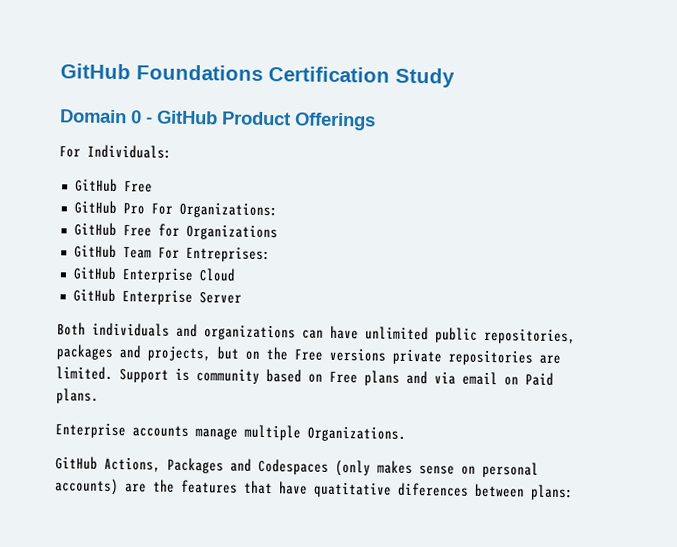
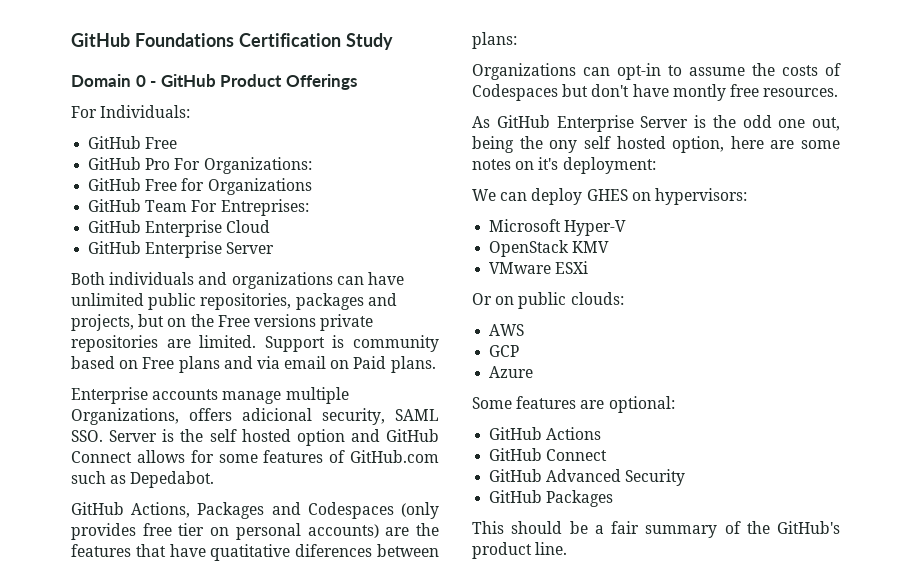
- Enterprise accounts manage multiple Organizations.
+ Enterprise accounts manage multiple Organizations, offers adicional security, SAML SSO. Server is the self hosted option and GitHub Connect allows for some features of GitHub.com such as Depedabot.
- GitHub Actions, Packages and Codespaces (only makes sense on personal accounts) are the features that have quatitative diferences between plans:
+ GitHub Actions, Packages and Codespaces (only provides free tier on personal accounts) are the features that have quatitative diferences between plans:
+ Organizations can opt-in to assume the costs of Codespaces but don't have montly free resources.
+ As GitHub Enterprise Server is the odd one out, being the ony self hosted option, here are some notes on it's deployment:
+ We can deploy GHES on hypervisors:
+ Microsoft Hyper-V
+ OpenStack KMV
+ VMware ESXi
+ Or on public clouds:
+ AWS
+ GCP
+ Azure
+ Some features are optional:
+ GitHub Actions
+ GitHub Connect
+ GitHub Advanced Security
+ GitHub Packages
+ This should be a fair summary of the GitHub's product line.

